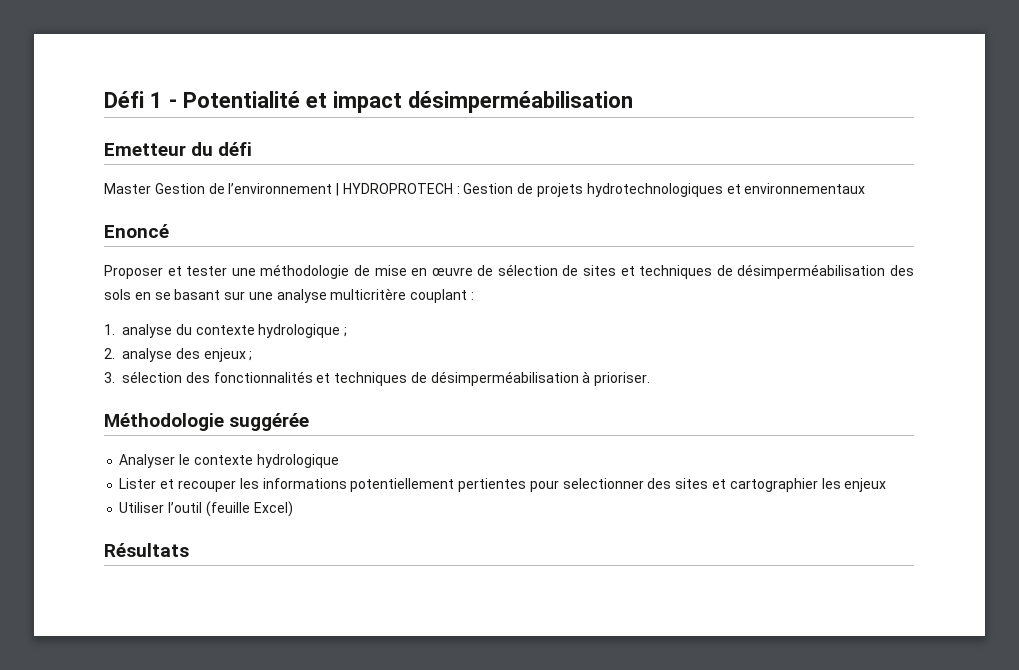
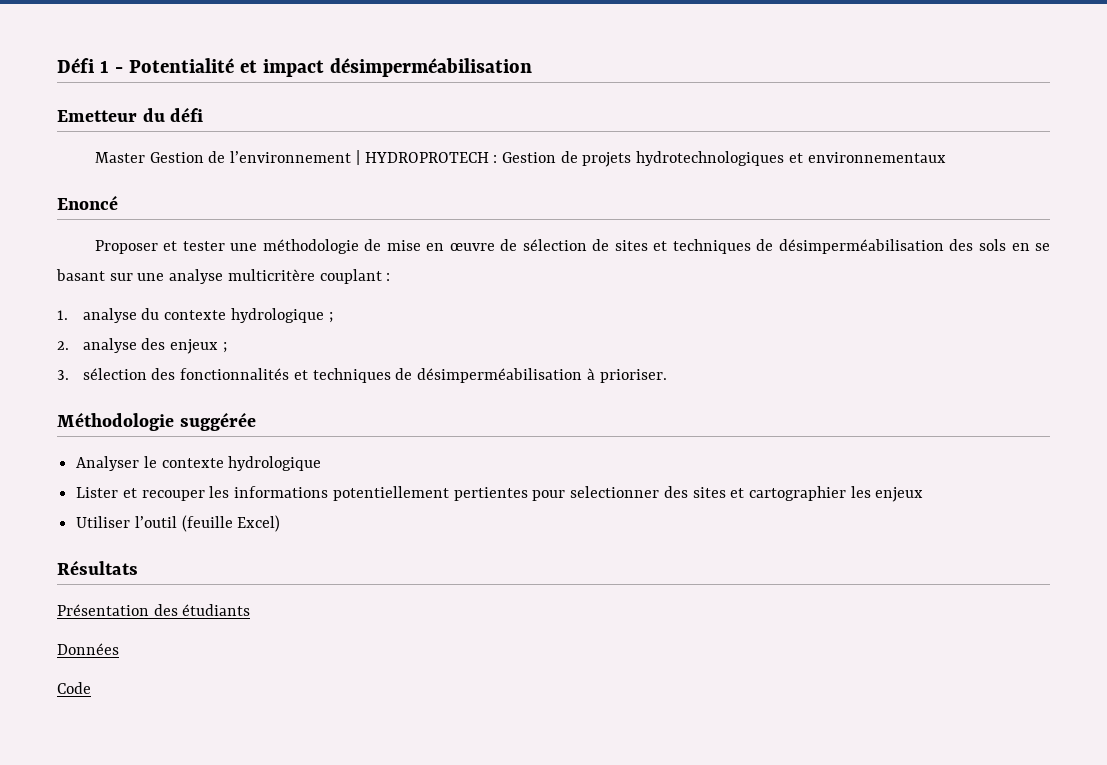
+ Présentation des étudiants
+ Données
+ Code

